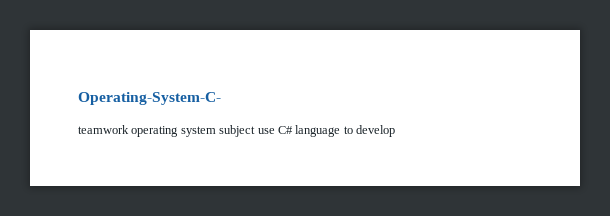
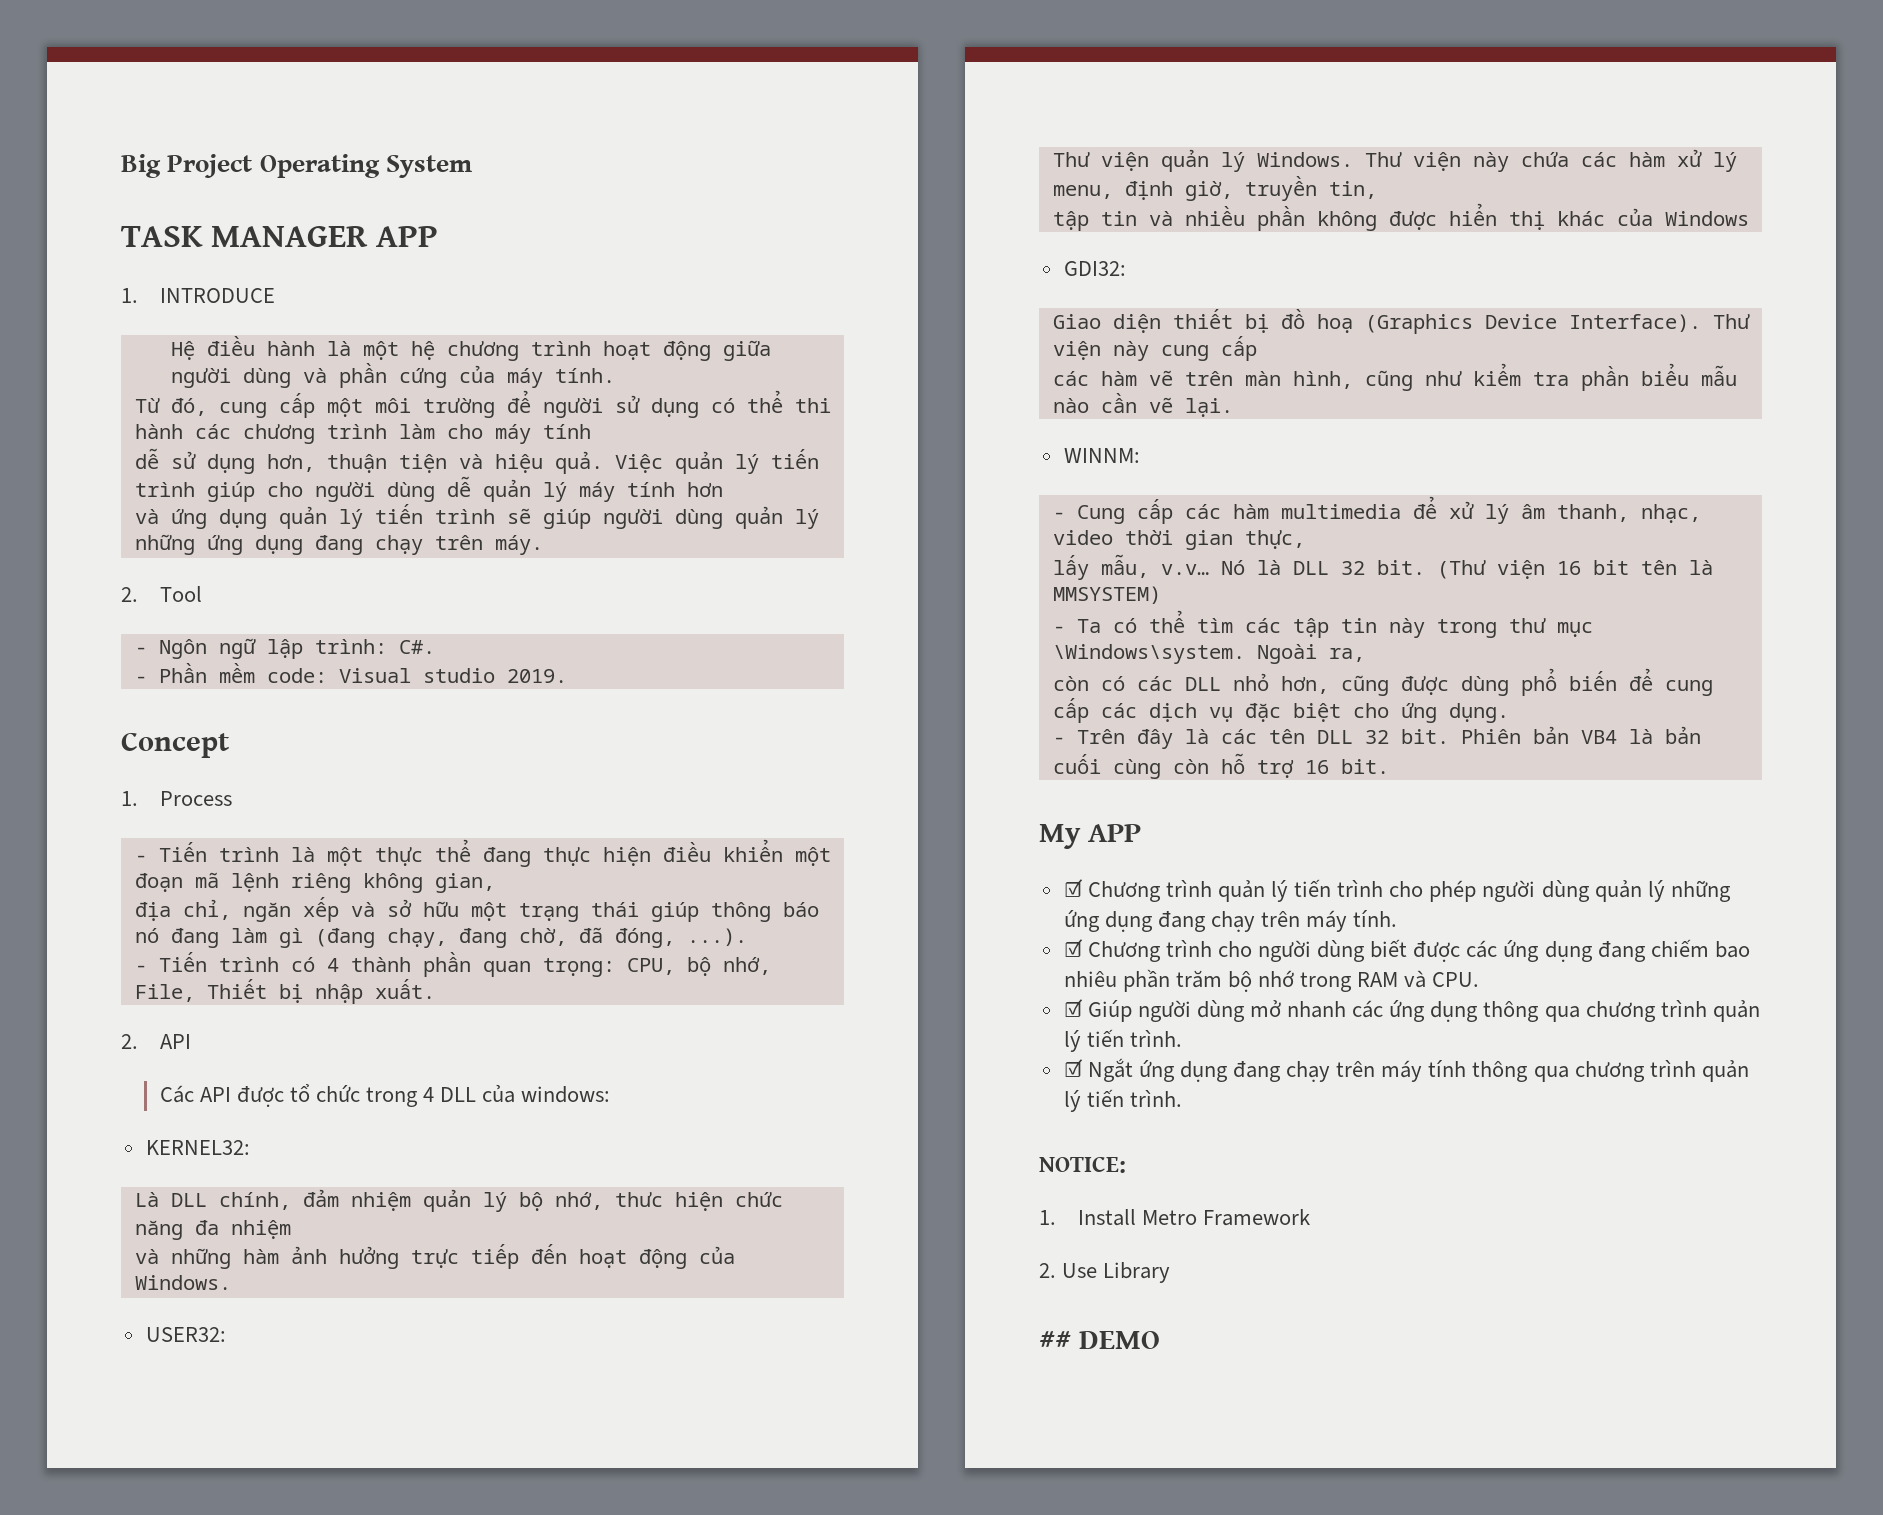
- Operating-System-C-
- teamwork operating system subject use C# language to develop
+ Big Project Operating System
+ TASK MANAGER APP
+ 1. INTRODUCE
+ Hệ điều hành là một hệ chương trình hoạt động giữa người dùng và phần cứng của máy tính.
+ Từ đó, cung cấp một môi trường để người sử dụng có thể thi hành các chương trình làm cho máy tính
+ dễ sử dụng hơn, thuận tiện và hiệu quả. Việc quản lý tiến trình giúp cho người dùng dễ quản lý máy tính hơn
+ và ứng dụng quản lý tiến trình sẽ giúp người dùng quản lý những ứng dụng đang chạy trên máy.
+ 2. Tool
+ - Ngôn ngữ lập trình: C#.
+ - Phần mềm code: Visual studio 2019.
+ Concept
+ 1. Process
+ - Tiến trình là một thực thể đang thực hiện điều khiển một đoạn mã lệnh riêng không gian,
+ địa chỉ, ngăn xếp và sở hữu một trạng thái giúp thông báo nó đang làm gì (đang chạy, đang chờ, đã đóng, ...).
+ - Tiến trình có 4 thành phần quan trọng: CPU, bộ nhớ, File, Thiết bị nhập xuất.
+ 2. API
+ Các API được tổ chức trong 4 DLL của windows:
+ KERNEL32:
+ Là DLL chính, đảm nhiệm quản lý bộ nhớ, thưc hiện chức năng đa nhiệm
+ và những hàm ảnh hưởng trực tiếp đến hoạt động của Windows.
+ USER32:
+ Thư viện quản lý Windows. Thư viện này chứa các hàm xử lý menu, định giờ, truyền tin,
+ tập tin và nhiều phần không được hiển thị khác của Windows
+ GDI32:
+ Giao diện thiết bị đồ hoạ (Graphics Device Interface). Thư viện này cung cấp
+ các hàm vẽ trên màn hình, cũng như kiểm tra phần biểu mẫu nào cần vẽ lại.
+ WINNM:
+ - Cung cấp các hàm multimedia để xử lý âm thanh, nhạc, video thời gian thực,
+ lấy mẫu, v.v… Nó là DLL 32 bit. (Thư viện 16 bit tên là MMSYSTEM)
+ - Ta có thể tìm các tập tin này trong thư mục \Windows\system. Ngoài ra,
+ còn có các DLL nhỏ hơn, cũng được dùng phổ biến để cung cấp các dịch vụ đặc biệt cho ứng dụng.
+ - Trên đây là các tên DLL 32 bit. Phiên bản VB4 là bản cuối cùng còn hỗ trợ 16 bit.
+ My APP
+ ☑ Chương trình quản lý tiến trình cho phép người dùng quản lý những ứng dụng đang chạy trên máy tính.
+ ☑ Chương trình cho người dùng biết được các ứng dụng đang chiếm bao nhiêu phần trăm bộ nhớ trong RAM và CPU.
+ ☑ Giúp người dùng mở nhanh các ứng dụng thông qua chương trình quản lý tiến trình.
+ ☑ Ngắt ứng dụng đang chạy trên máy tính thông qua chương trình quản lý tiến trình.
+ NOTICE:
+ 1. Install Metro Framework
+ 2. Use Library
+ ## DEMO

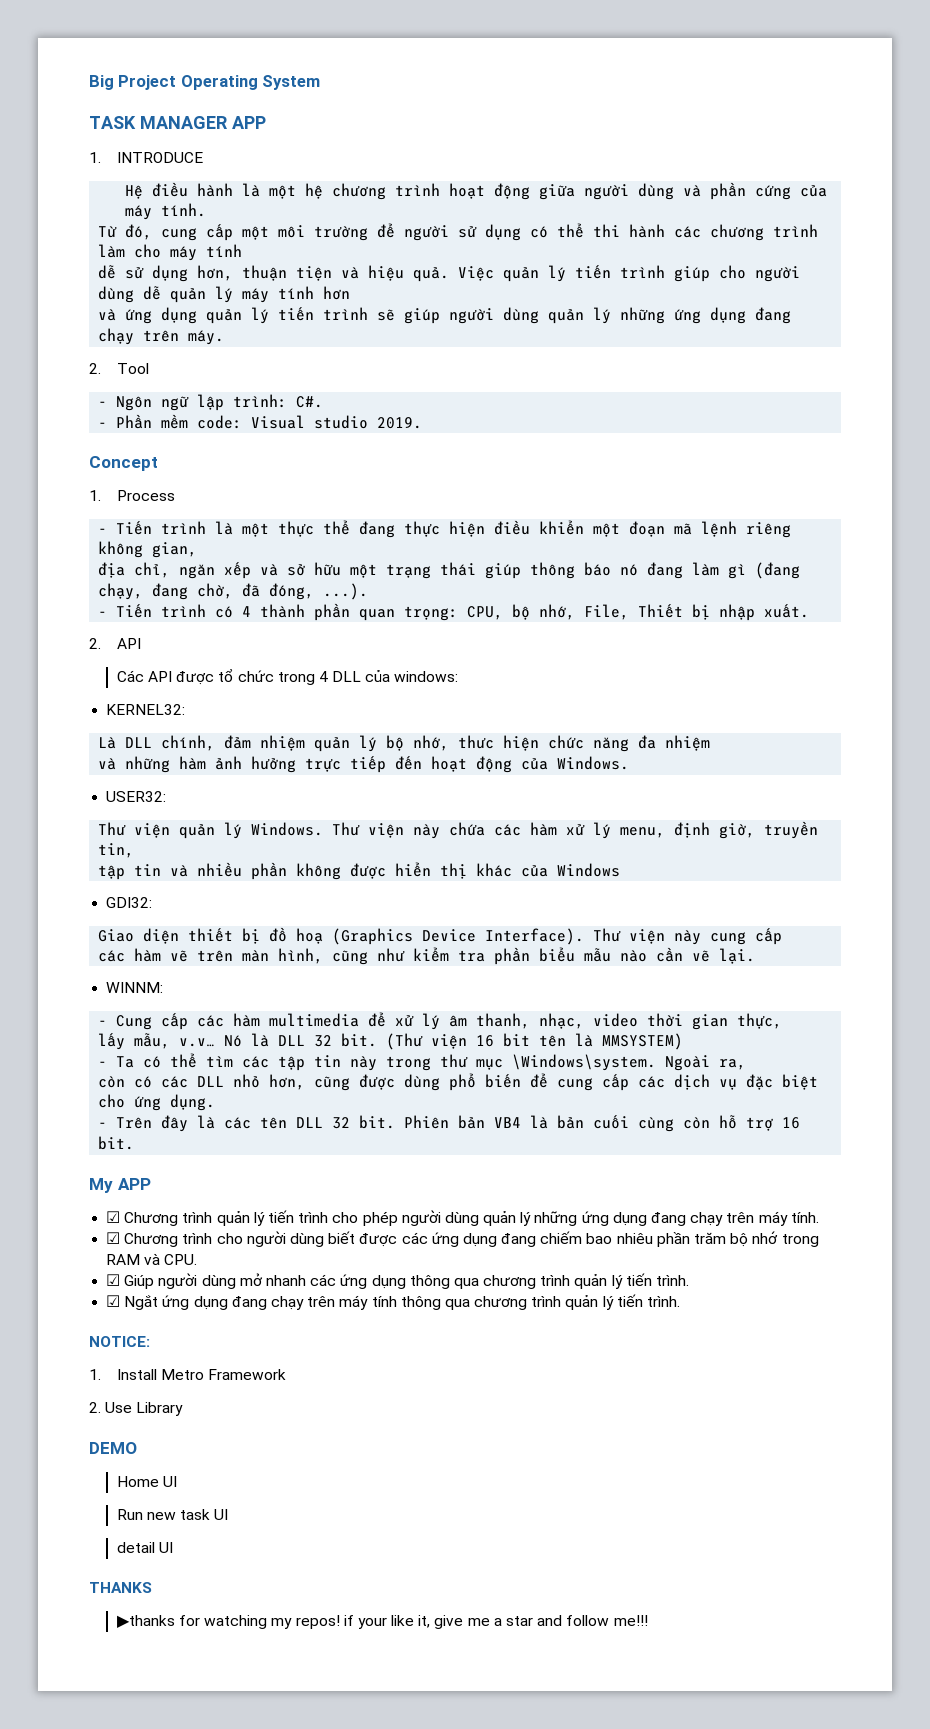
- ## DEMO
+ DEMO
+ Home UI
+ Run new task UI
+ detail UI
+ THANKS
+ ▶thanks for watching my repos! if your like it, give me a star and follow me!!!

